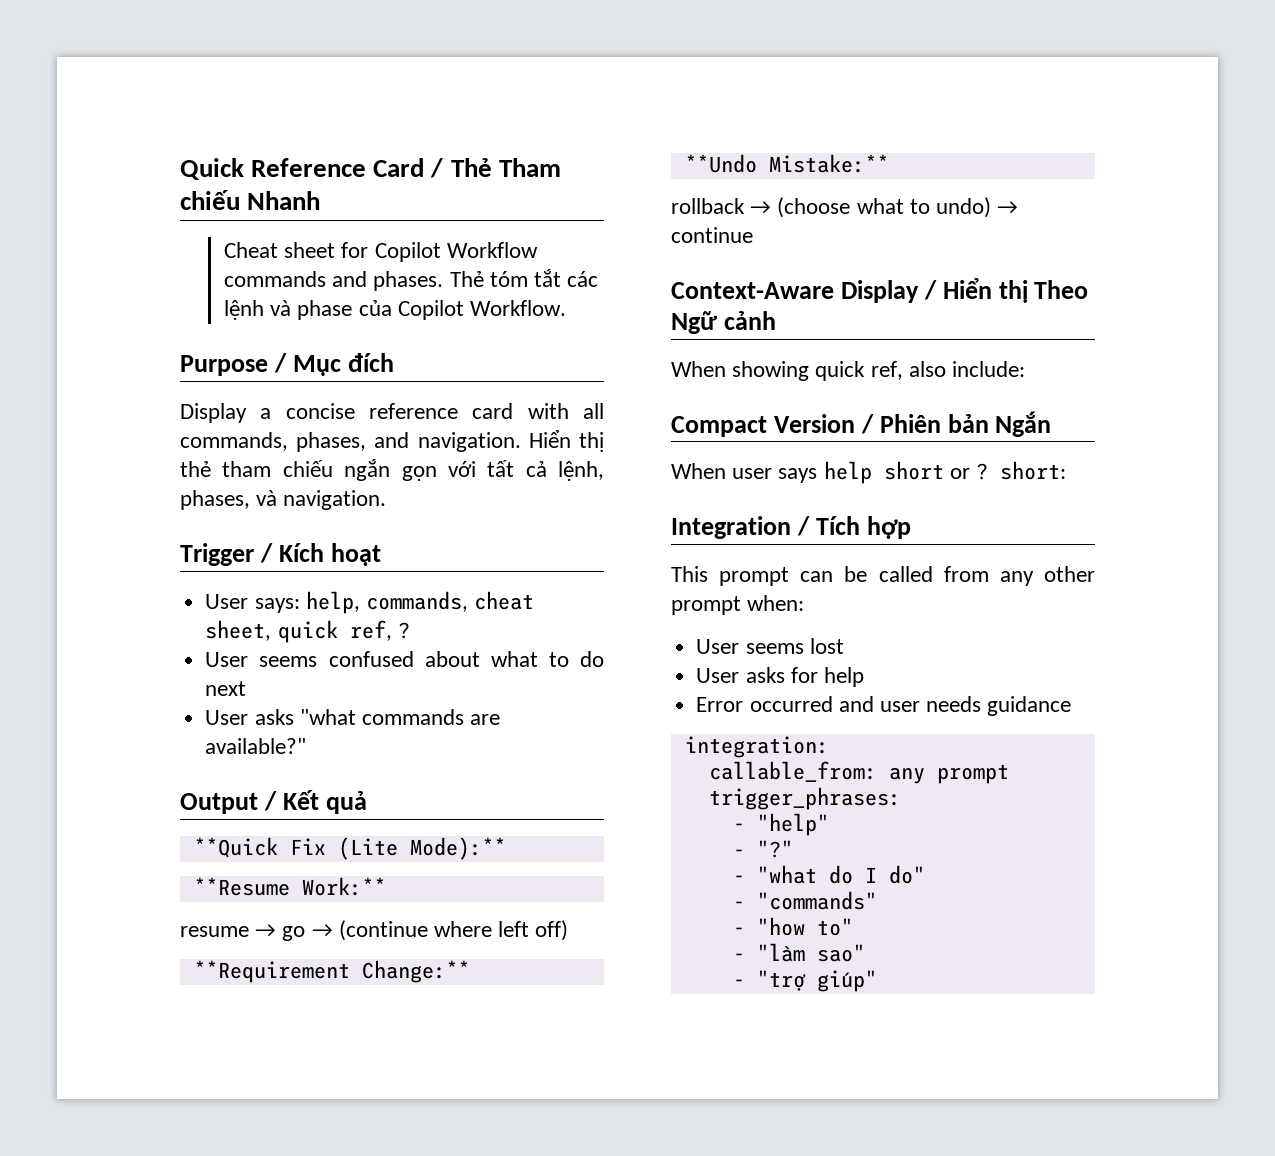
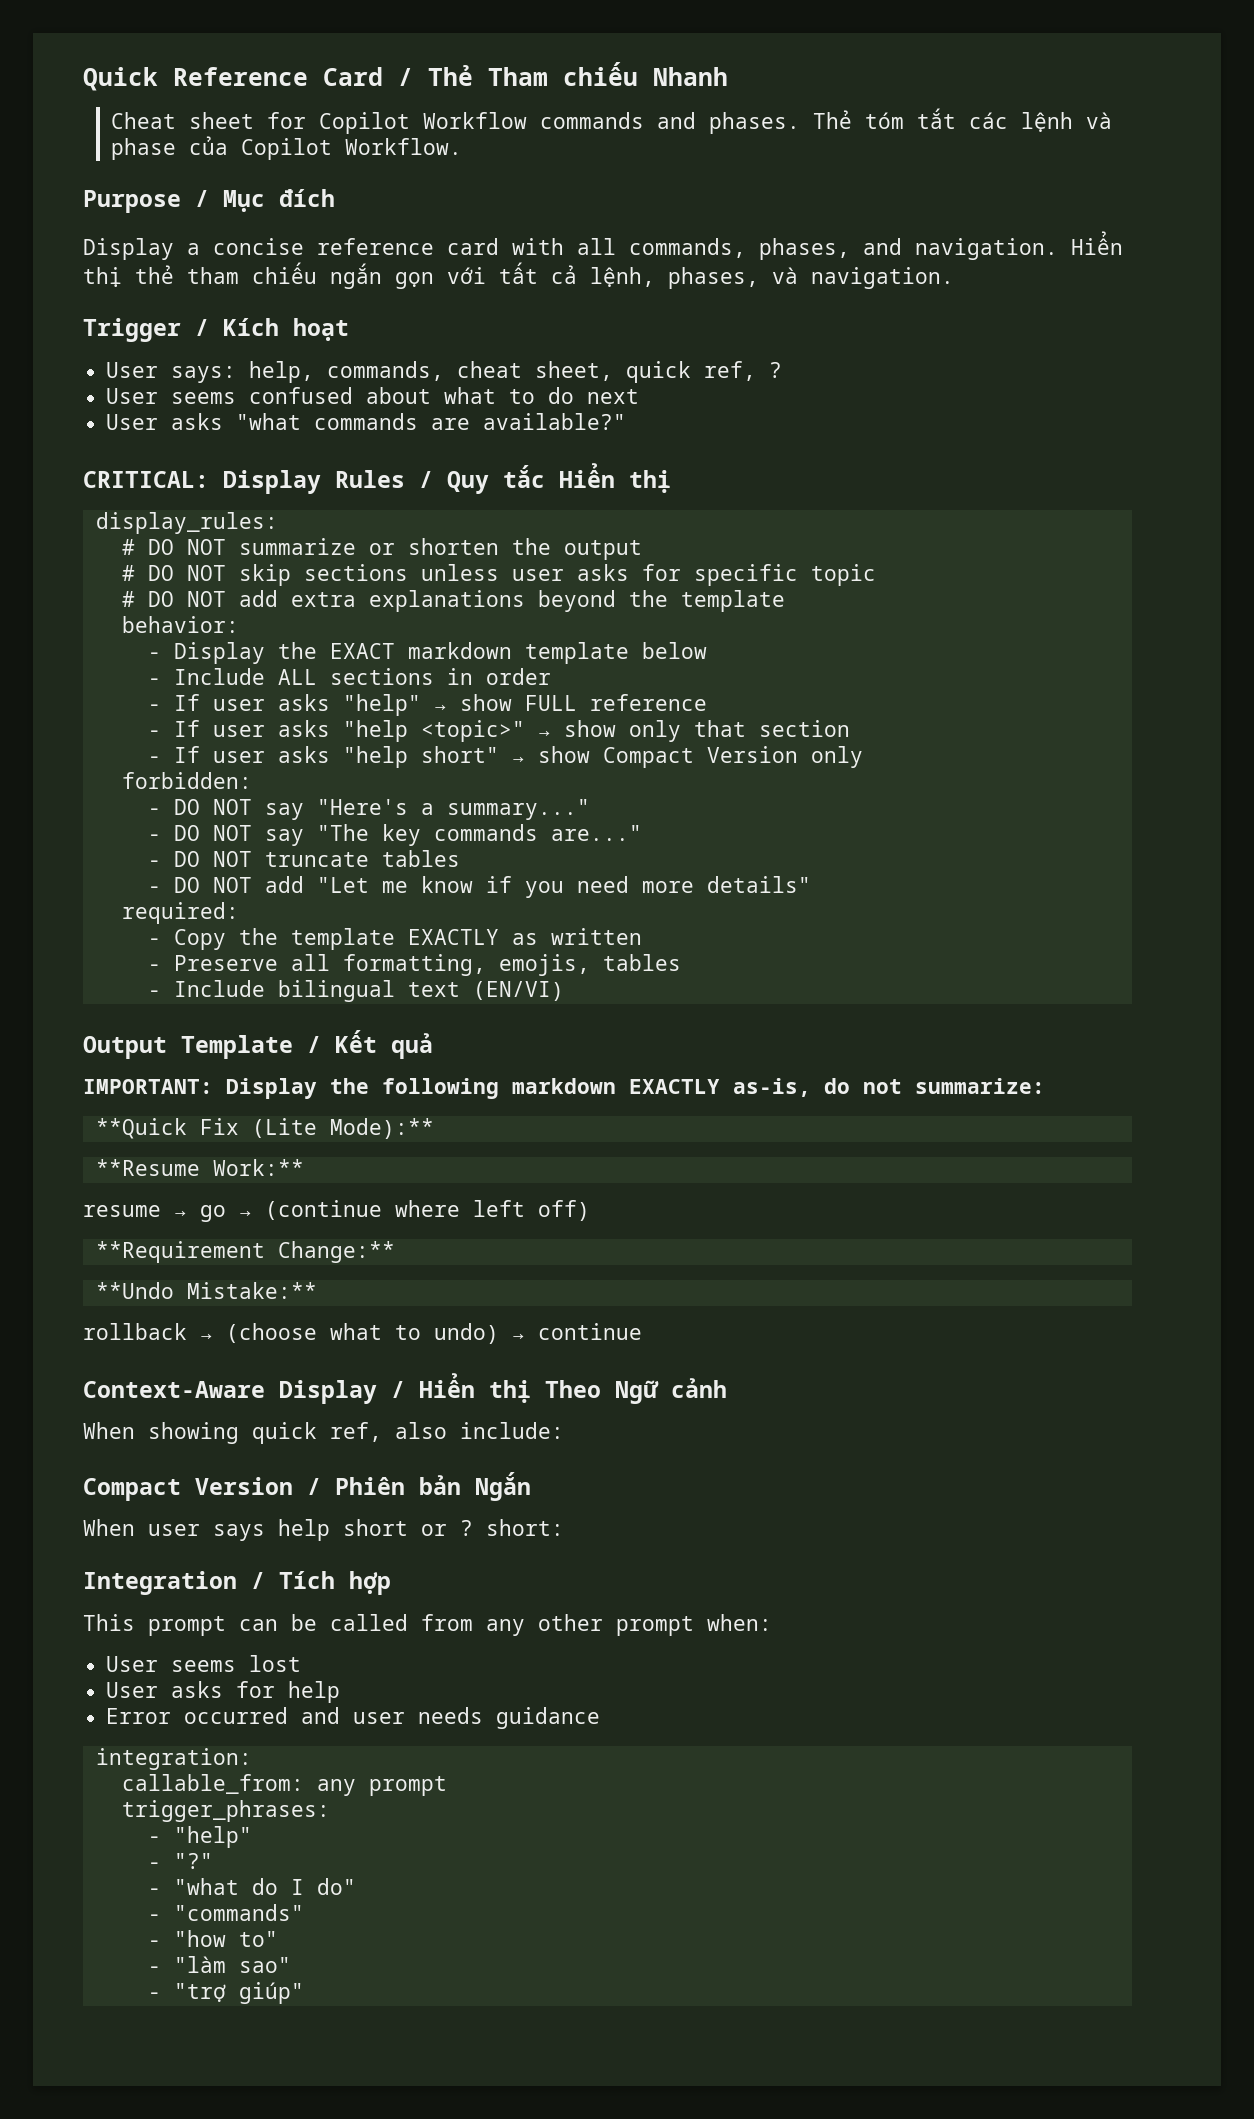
+ CRITICAL: Display Rules / Quy tắc Hiển thị
+ display_rules:
+ # DO NOT summarize or shorten the output
+ # DO NOT skip sections unless user asks for specific topic
+ # DO NOT add extra explanations beyond the template
+ behavior:
+ - Display the EXACT markdown template below
+ - Include ALL sections in order
+ - If user asks "help" → show FULL reference
+ - If user asks "help <topic>" → show only that section
+ - If user asks "help short" → show Compact Version only
+ forbidden:
+ - DO NOT say "Here's a summary..."
+ - DO NOT say "The key commands are..."
+ - DO NOT truncate tables
+ - DO NOT add "Let me know if you need more details"
+ required:
+ - Copy the template EXACTLY as written
+ - Preserve all formatting, emojis, tables
+ - Include bilingual text (EN/VI)
- Output / Kết quả
+ Output Template / Kết quả
+ IMPORTANT: Display the following markdown EXACTLY as-is, do not summarize:

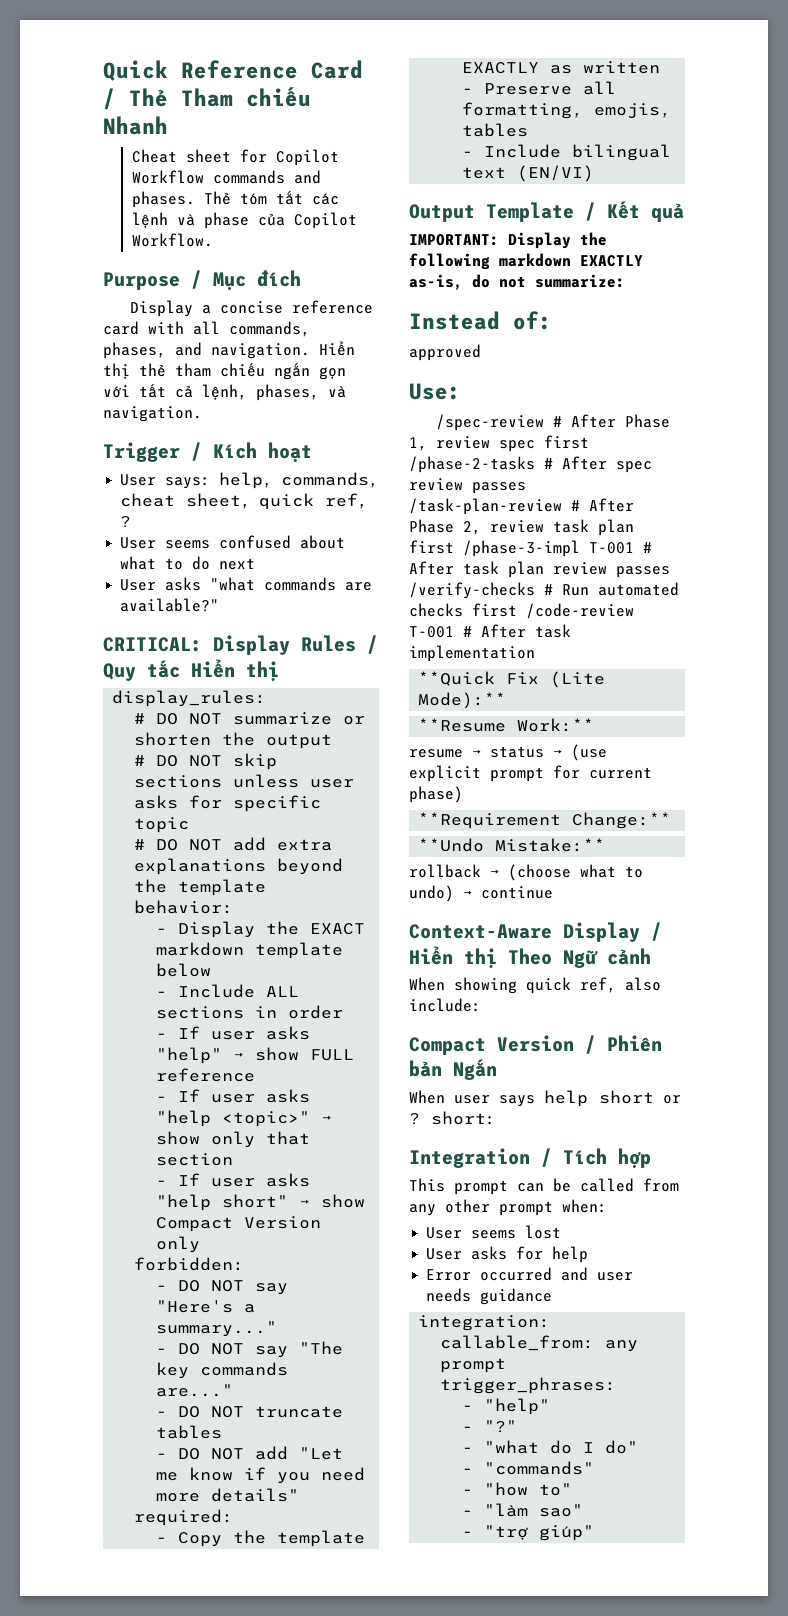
+ Instead of:
+ approved
+ Use:
+ /spec-review # After Phase 1, review spec first /phase-2-tasks # After spec review passes /task-plan-review # After Phase 2, review task plan first /phase-3-impl T-001 # After task plan review passes /verify-checks # Run automated checks first /code-review T-001 # After task implementation
- resume → go → (continue where left off)
+ resume → status → (use explicit prompt for current phase)

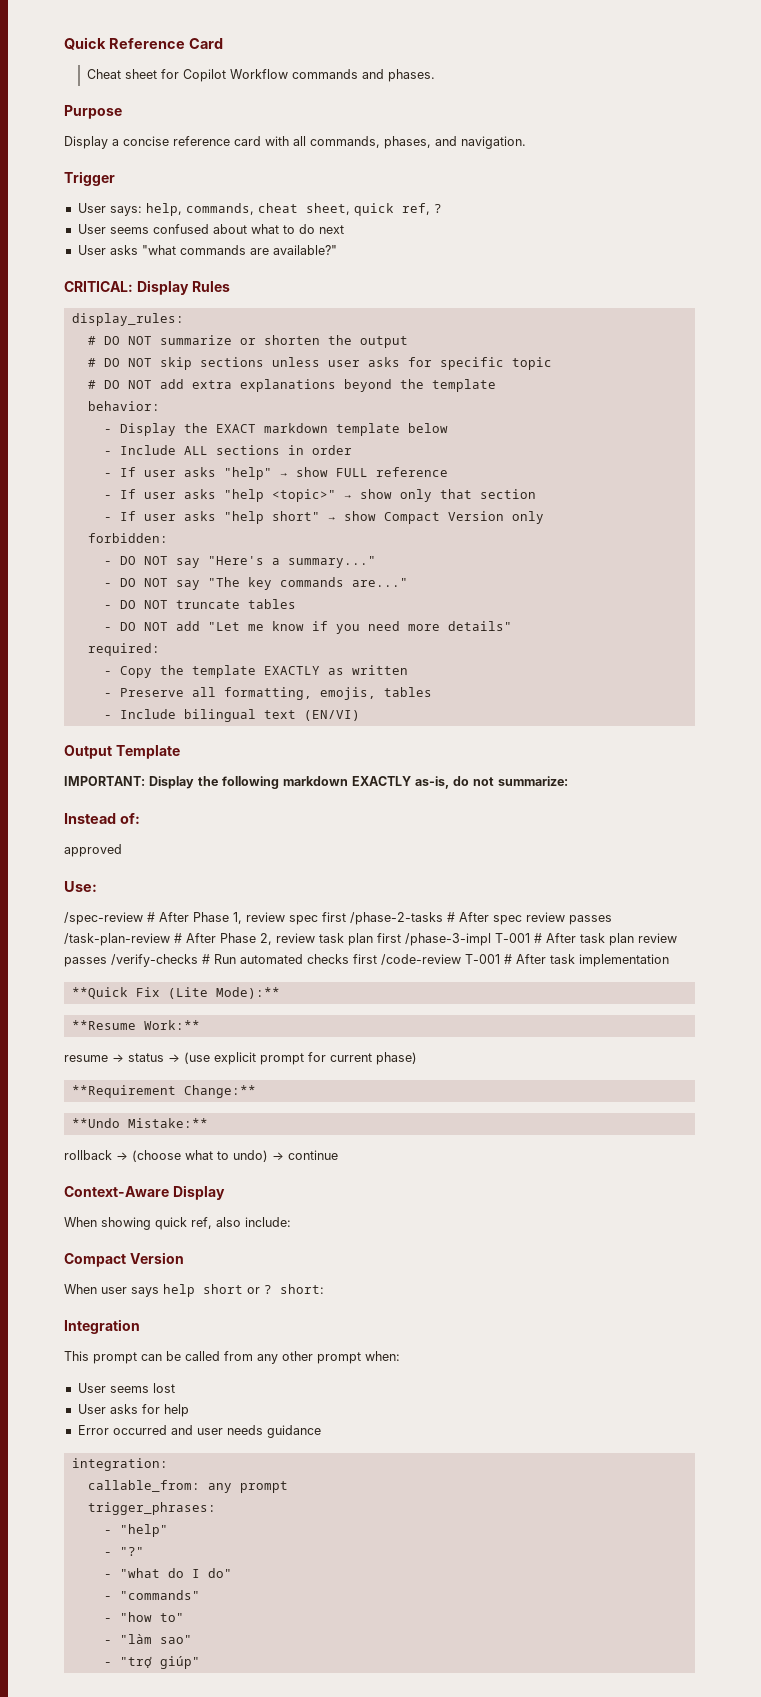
- Quick Reference Card / Thẻ Tham chiếu Nhanh
+ Quick Reference Card
- Cheat sheet for Copilot Workflow commands and phases. Thẻ tóm tắt các lệnh và phase của Copilot Workflow.
- Purpose / Mục đích
+ Cheat sheet for Copilot Workflow commands and phases.
+ Purpose
- Display a concise reference card with all commands, phases, and navigation. Hiển thị thẻ tham chiếu ngắn gọn với tất cả lệnh, phases, và navigation.
- Trigger / Kích hoạt
+ Display a concise reference card with all commands, phases, and navigation.
+ Trigger
- CRITICAL: Display Rules / Quy tắc Hiển thị
+ CRITICAL: Display Rules
- Output Template / Kết quả
+ Output Template
- Context-Aware Display / Hiển thị Theo Ngữ cảnh
+ Context-Aware Display
  When showing quick ref, also include:
- Compact Version / Phiên bản Ngắn
+ Compact Version
- Integration / Tích hợp
+ Integration

